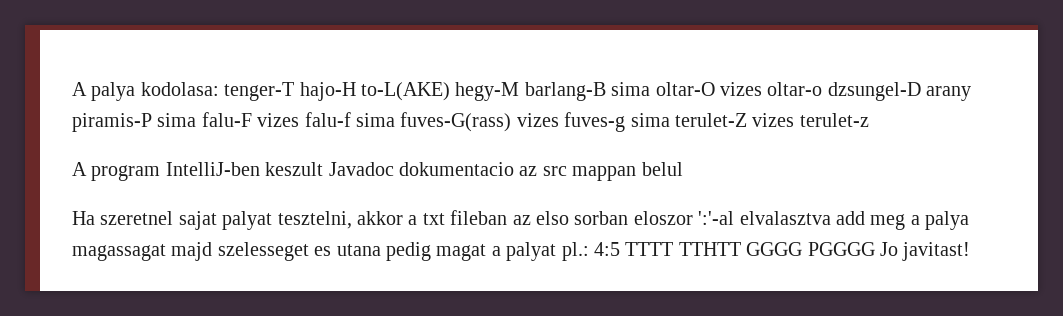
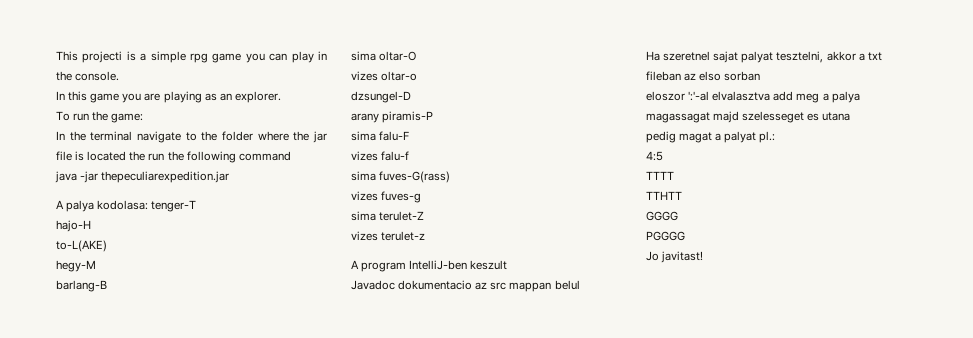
+ This projecti is a simple rpg game you can play in the console.
+ In this game you are playing as an explorer.
+ To run the game:
+ In the terminal navigate to the folder where the jar file is located the run the following command
+ java -jar thepeculiarexpedition.jar
- A palya kodolasa: tenger-T hajo-H to-L(AKE) hegy-M barlang-B sima oltar-O vizes oltar-o dzsungel-D arany piramis-P sima falu-F vizes falu-f sima fuves-G(rass) vizes fuves-g sima terulet-Z vizes terulet-z
+ A palya kodolasa: tenger-T
+ hajo-H
+ to-L(AKE)
+ hegy-M
+ barlang-B
+ sima oltar-O
+ vizes oltar-o
+ dzsungel-D
+ arany piramis-P
+ sima falu-F
+ vizes falu-f
+ sima fuves-G(rass)
+ vizes fuves-g
+ sima terulet-Z
+ vizes terulet-z
- A program IntelliJ-ben keszult Javadoc dokumentacio az src mappan belul
+ A program IntelliJ-ben keszult
+ Javadoc dokumentacio az src mappan belul
- Ha szeretnel sajat palyat tesztelni, akkor a txt fileban az elso sorban eloszor ':'-al elvalasztva add meg a palya magassagat majd szelesseget es utana pedig magat a palyat pl.: 4:5 TTTT TTHTT GGGG PGGGG Jo javitast!
+ Ha szeretnel sajat palyat tesztelni, akkor a txt fileban az elso sorban
+ eloszor ':'-al elvalasztva add meg a palya magassagat majd szelesseget es utana
+ pedig magat a palyat pl.:
+ 4:5
+ TTTT
+ TTHTT
+ GGGG
+ PGGGG
+ Jo javitast!

